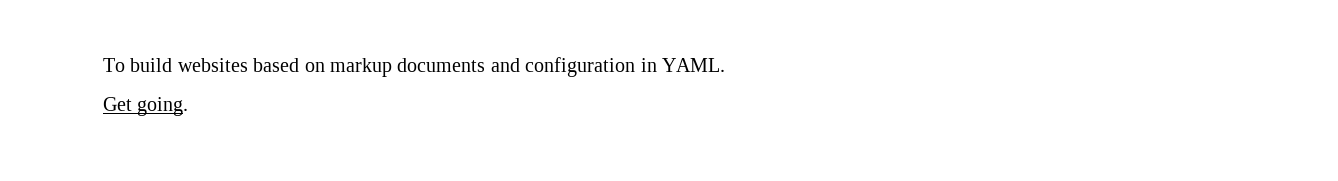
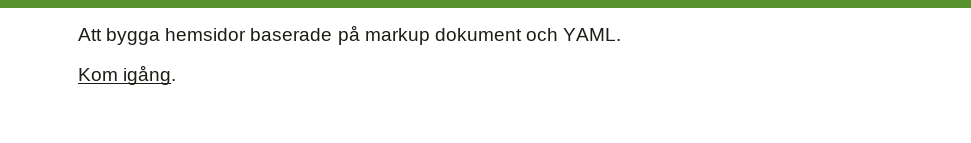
- To build websites based on markup documents and configuration in YAML.
+ Att bygga hemsidor baserade på markup dokument och YAML.
- Get going.
+ Kom igång.

